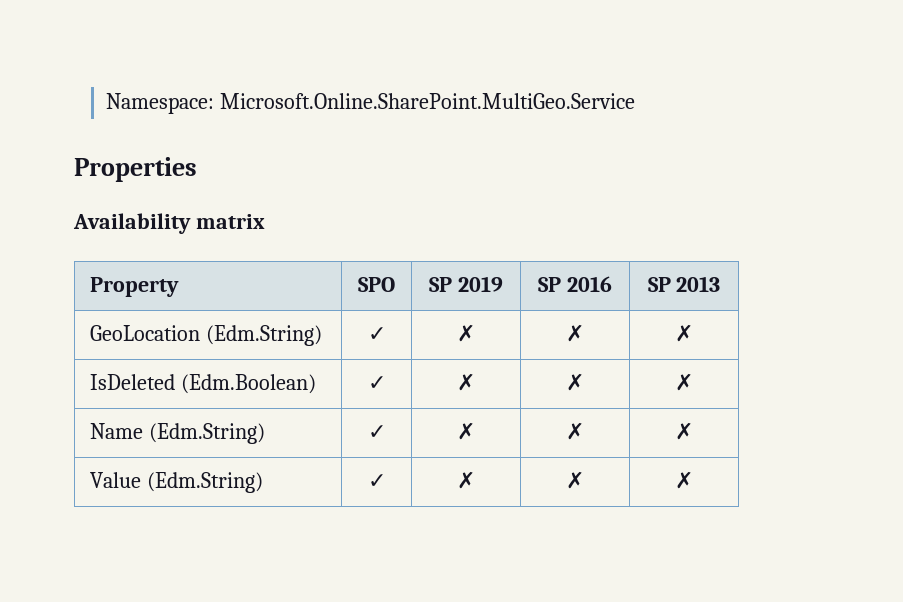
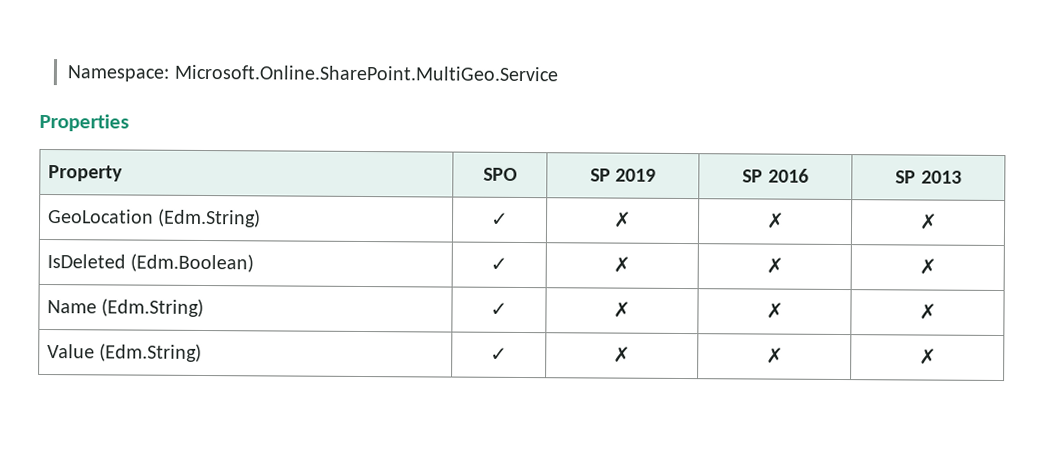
- Availability matrix

